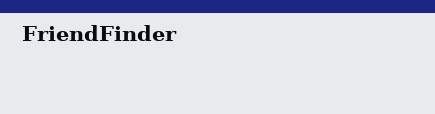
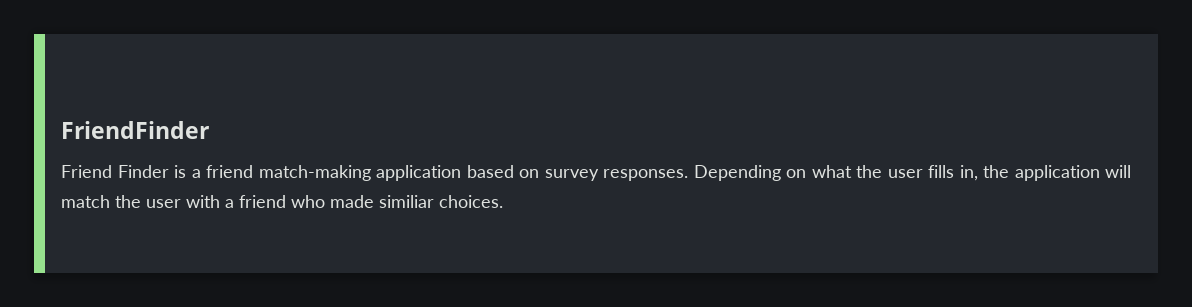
+ Friend Finder is a friend match-making application based on survey responses. Depending on what the user fills in, the application will match the user with a friend who made similiar choices.

